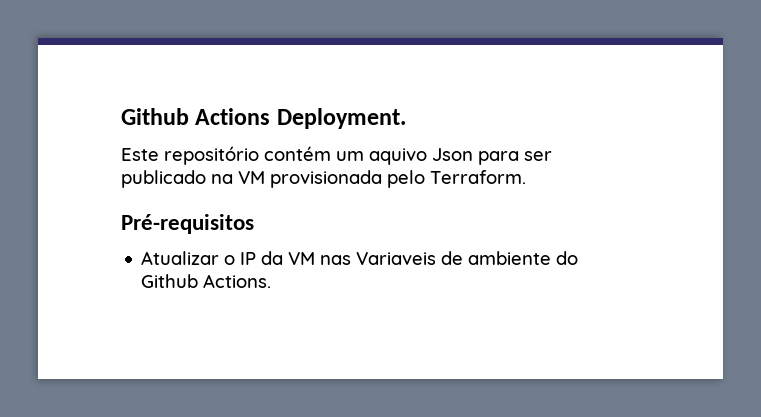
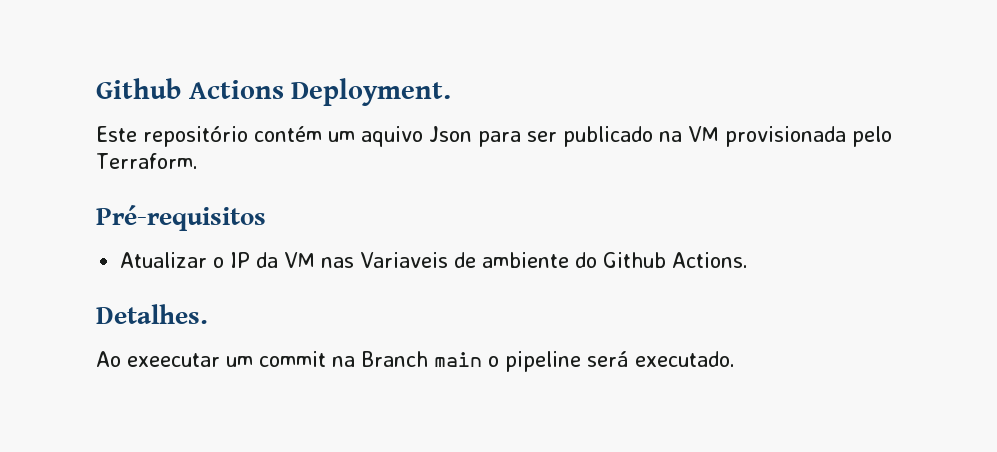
+ Detalhes.
+ Ao exeecutar um commit na Branch main o pipeline será executado.

